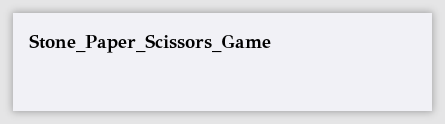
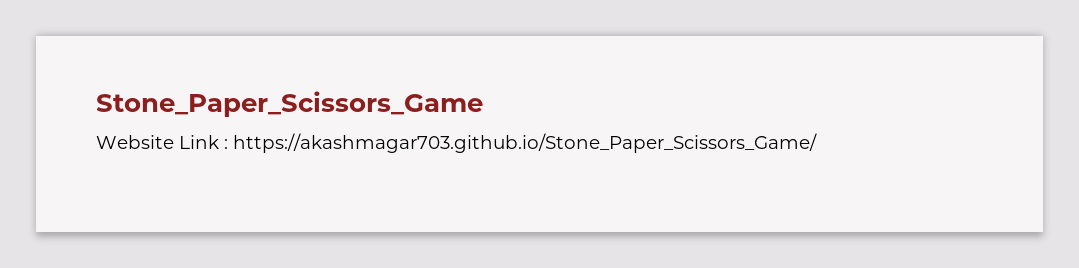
+ Website Link : https://akashmagar703.github.io/Stone_Paper_Scissors_Game/

